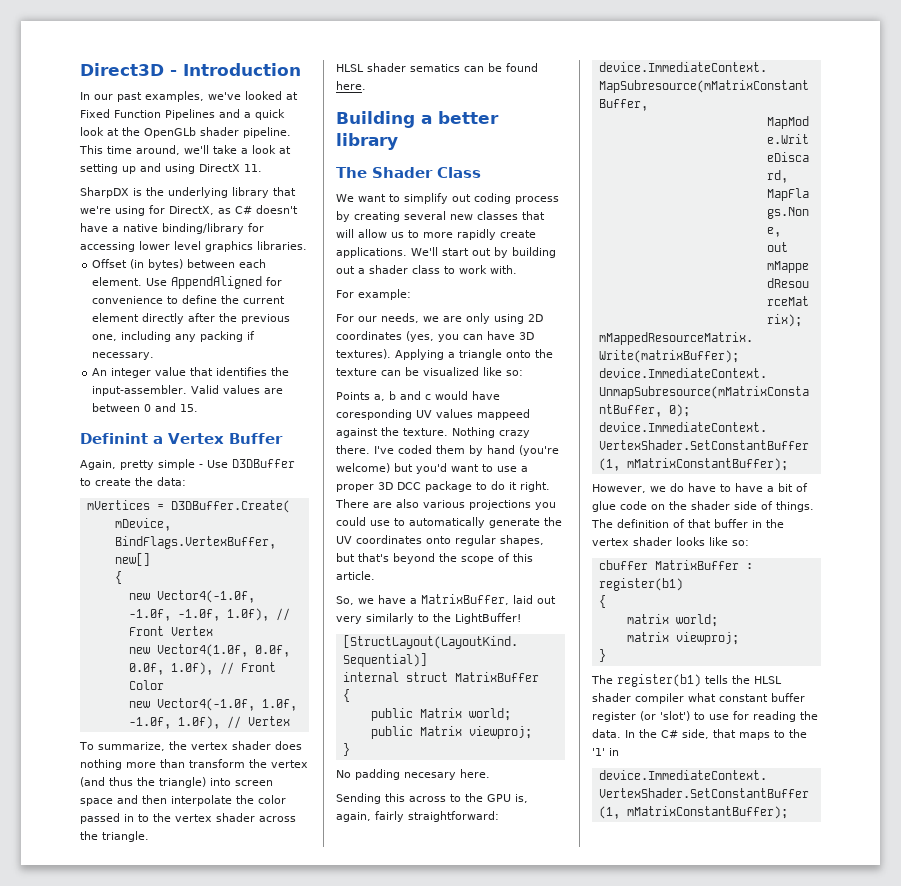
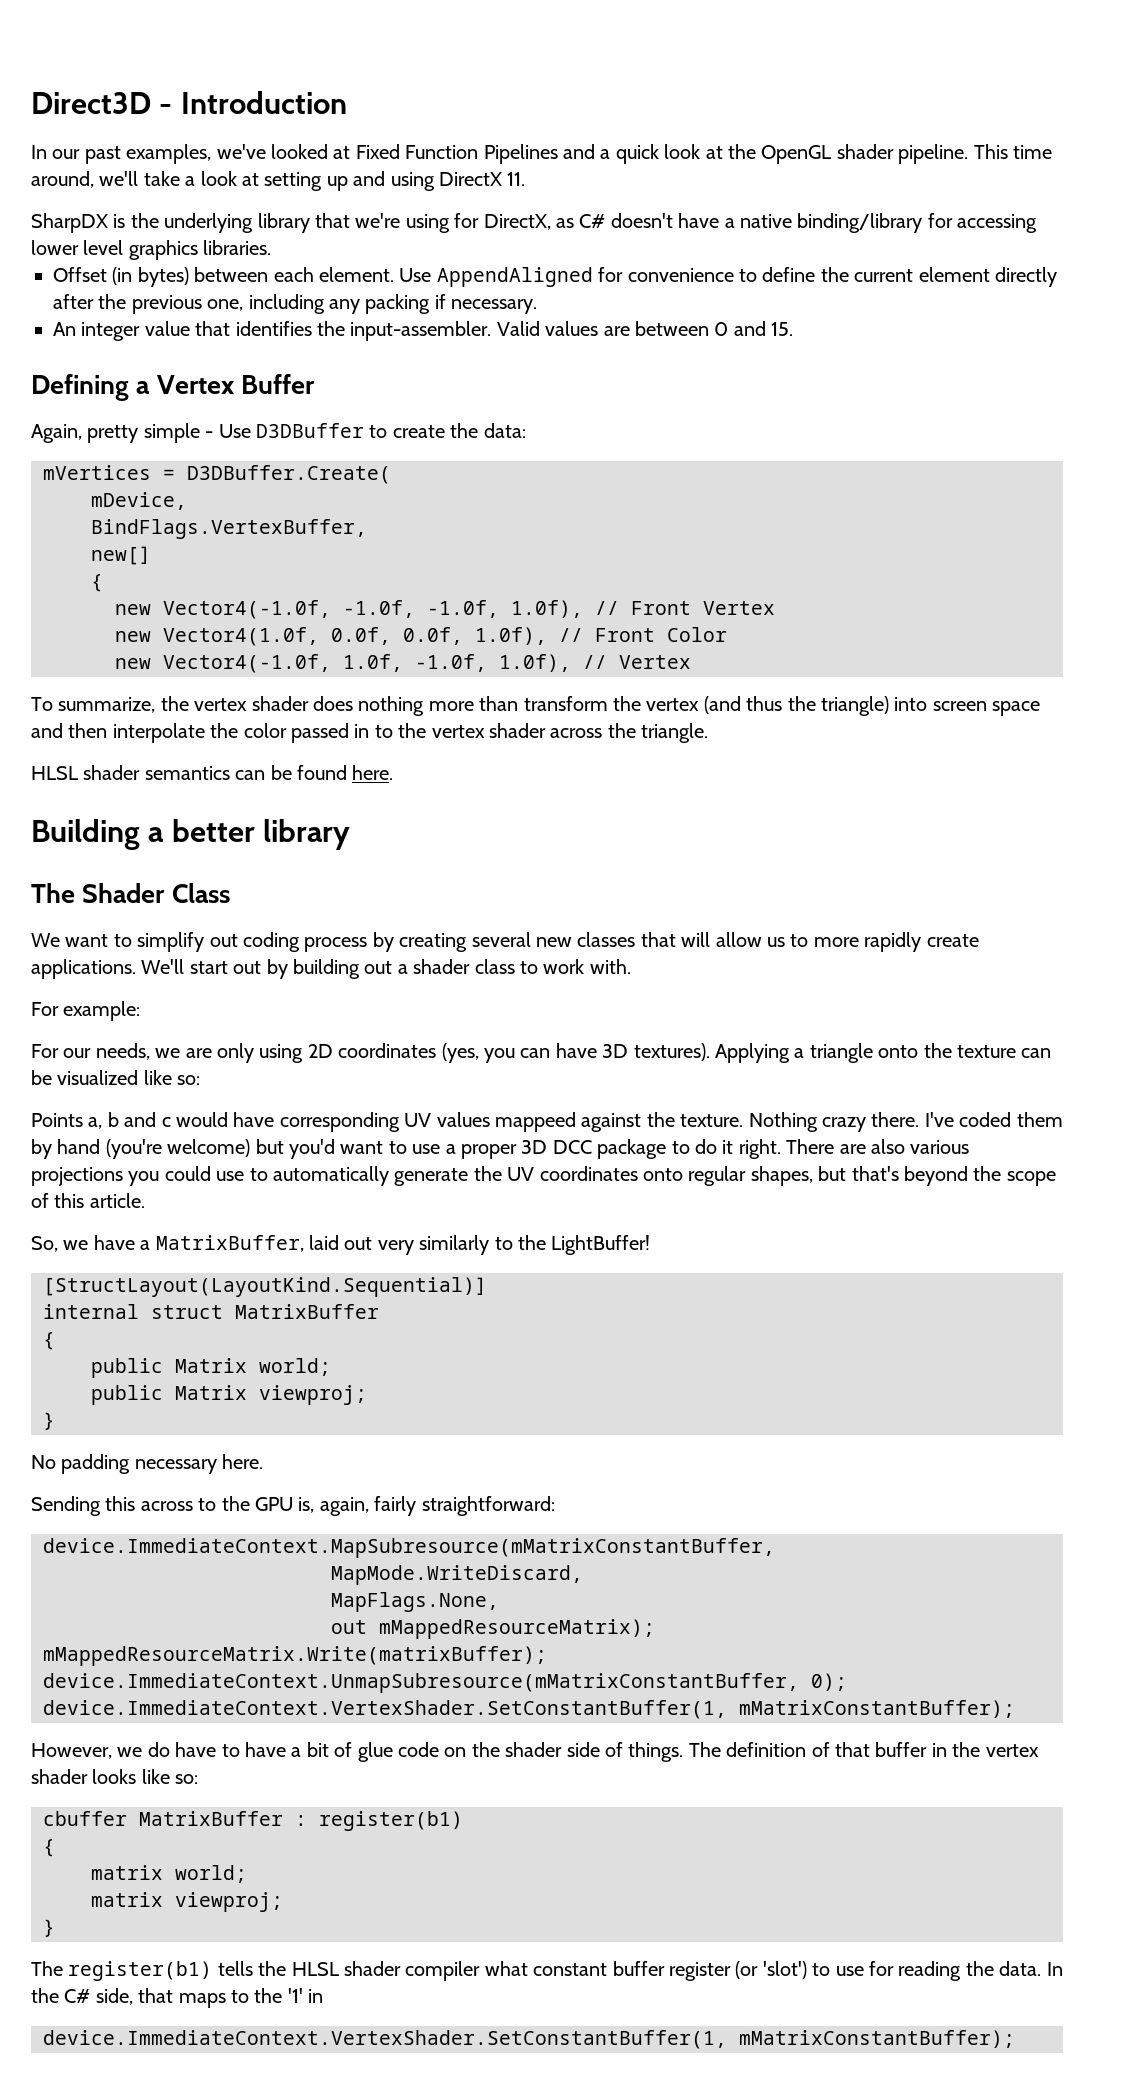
- In our past examples, we've looked at Fixed Function Pipelines and a quick look at the OpenGLb shader pipeline.
+ In our past examples, we've looked at Fixed Function Pipelines and a quick look at the OpenGL shader pipeline.
- Definint a Vertex Buffer
+ Defining a Vertex Buffer
- HLSL shader sematics can be found here.
+ HLSL shader semantics can be found here.
- Points a, b and c would have coresponding UV values mappeed against the texture.
+ Points a, b and c would have corresponding UV values mappeed against the texture.
- No padding necesary here.
+ No padding necessary here.

